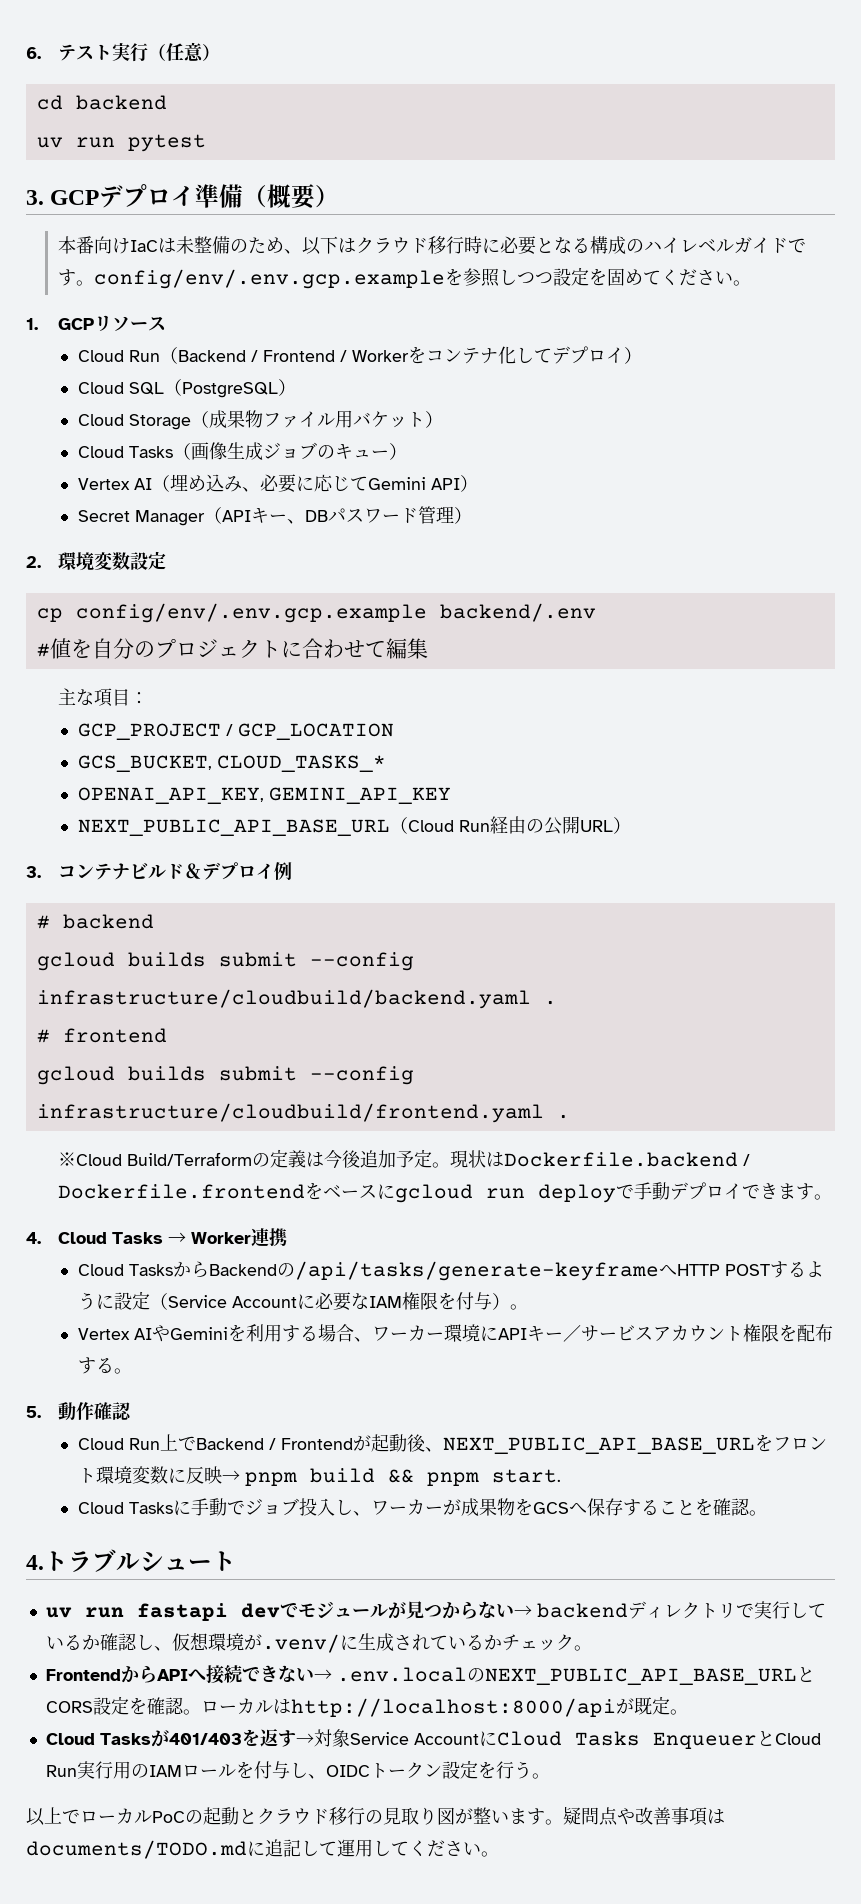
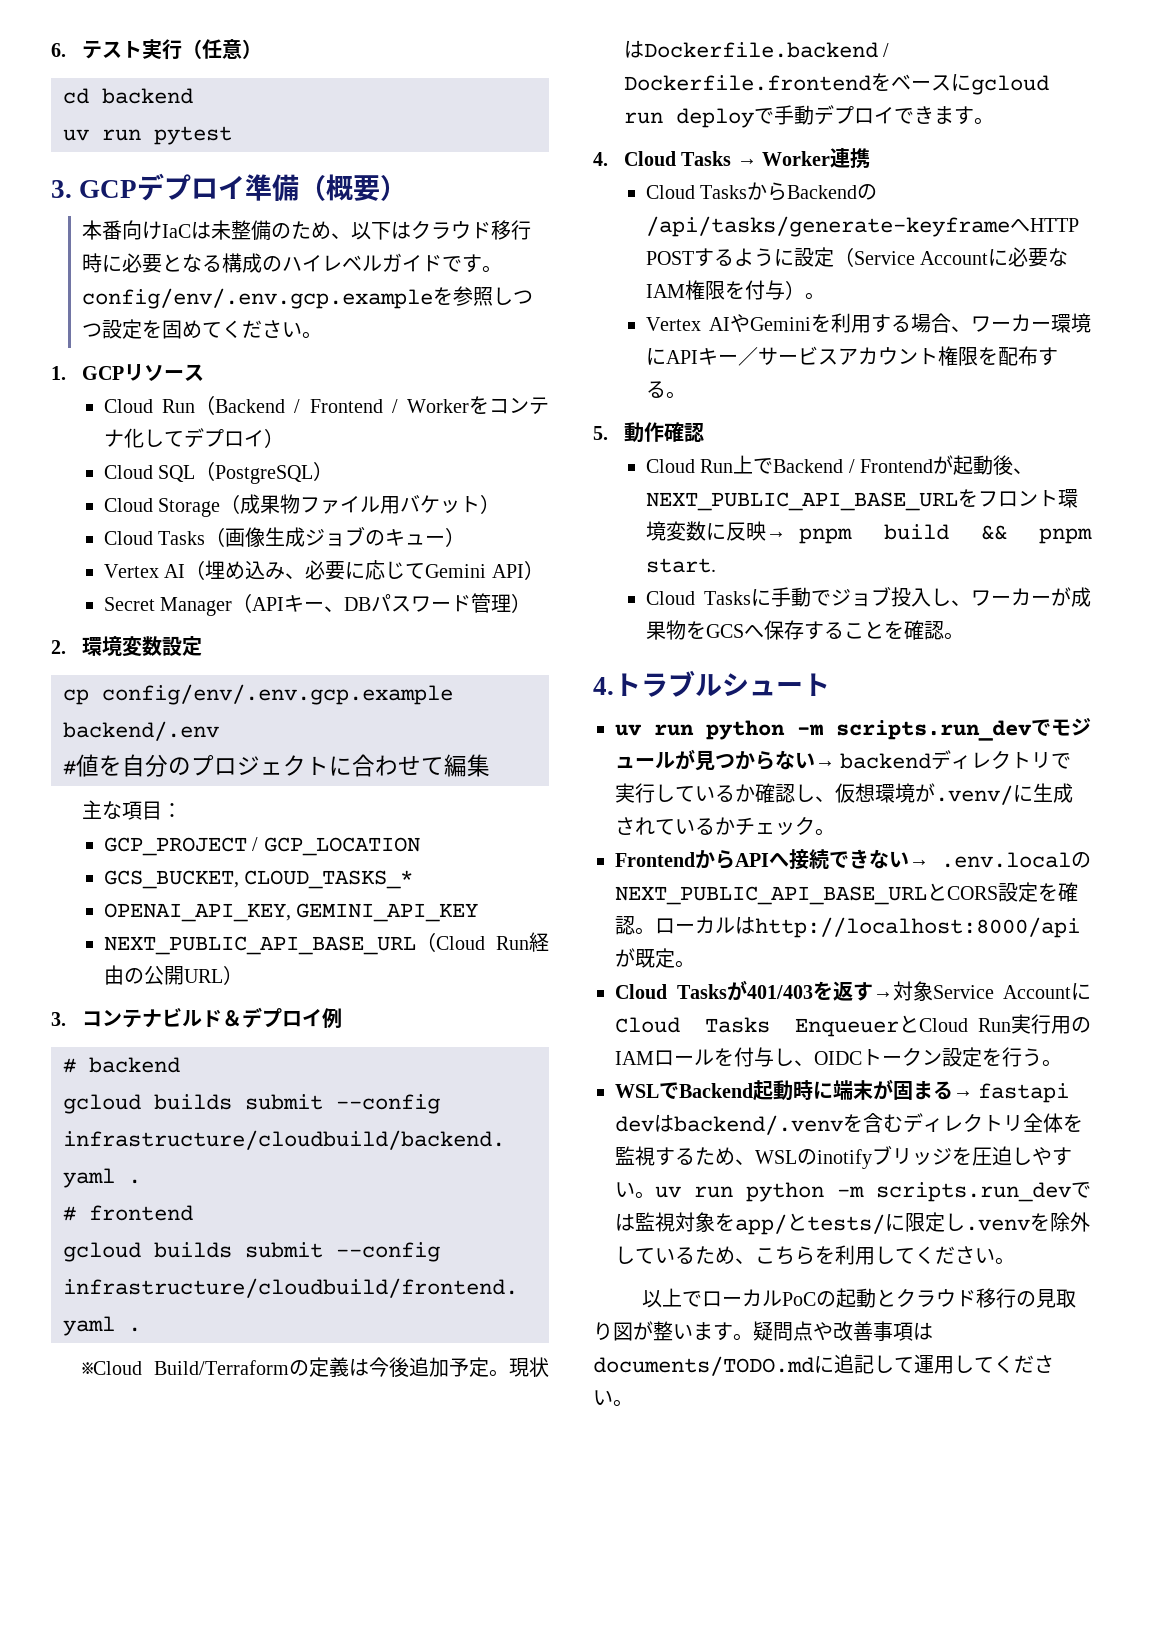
- uv run fastapi devでモジュールが見つからない→ backendディレクトリで実行しているか確認し、仮想環境が.venv/に生成されているかチェック。
+ uv run python -m scripts.run_devでモジュールが見つからない→ backendディレクトリで実行しているか確認し、仮想環境が.venv/に生成されているかチェック。
+ WSLでBackend起動時に端末が固まる→ fastapi devはbackend/.venvを含むディレクトリ全体を監視するため、WSLのinotifyブリッジを圧迫しやすい。uv run python -m scripts.run_devでは監視対象をapp/とtests/に限定し.venvを除外しているため、こちらを利用してください。

